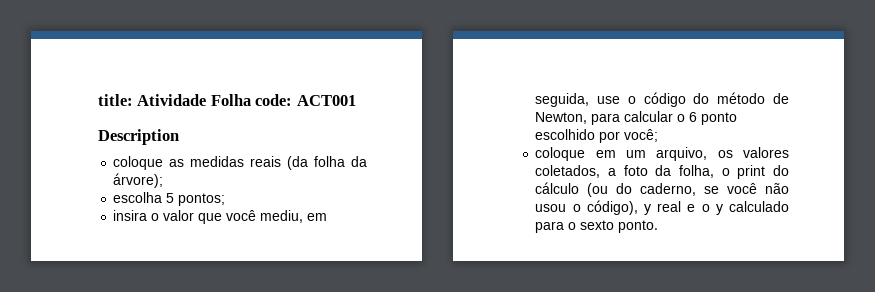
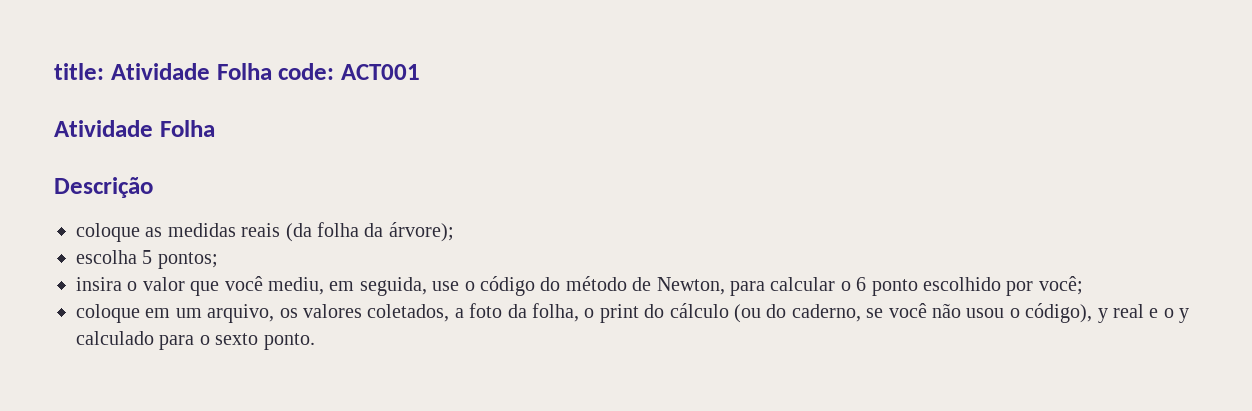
  title: Atividade Folha code: ACT001
- Description
+ Atividade Folha
+ Descrição

